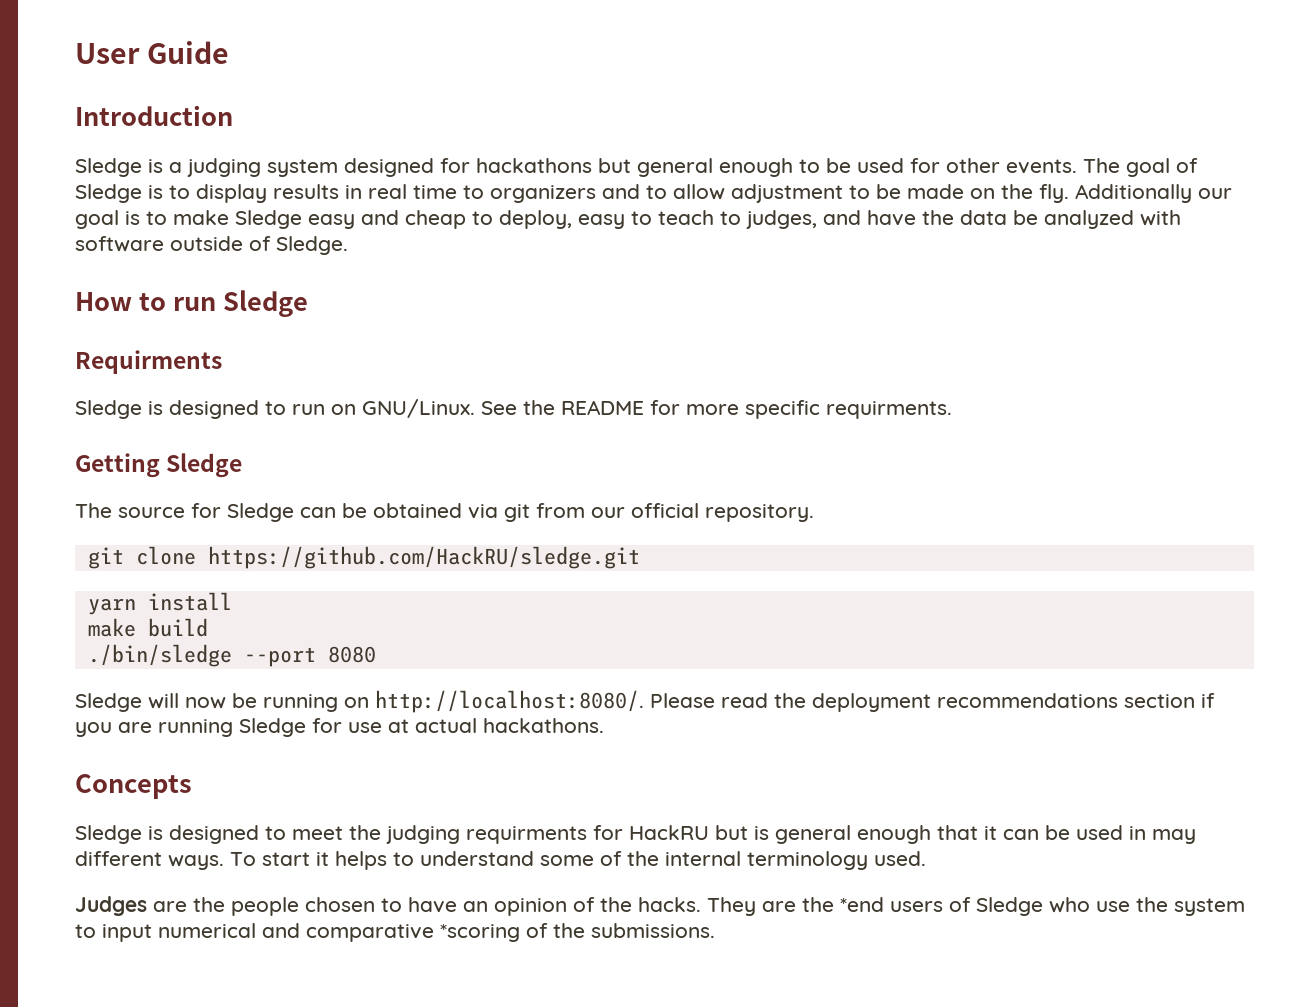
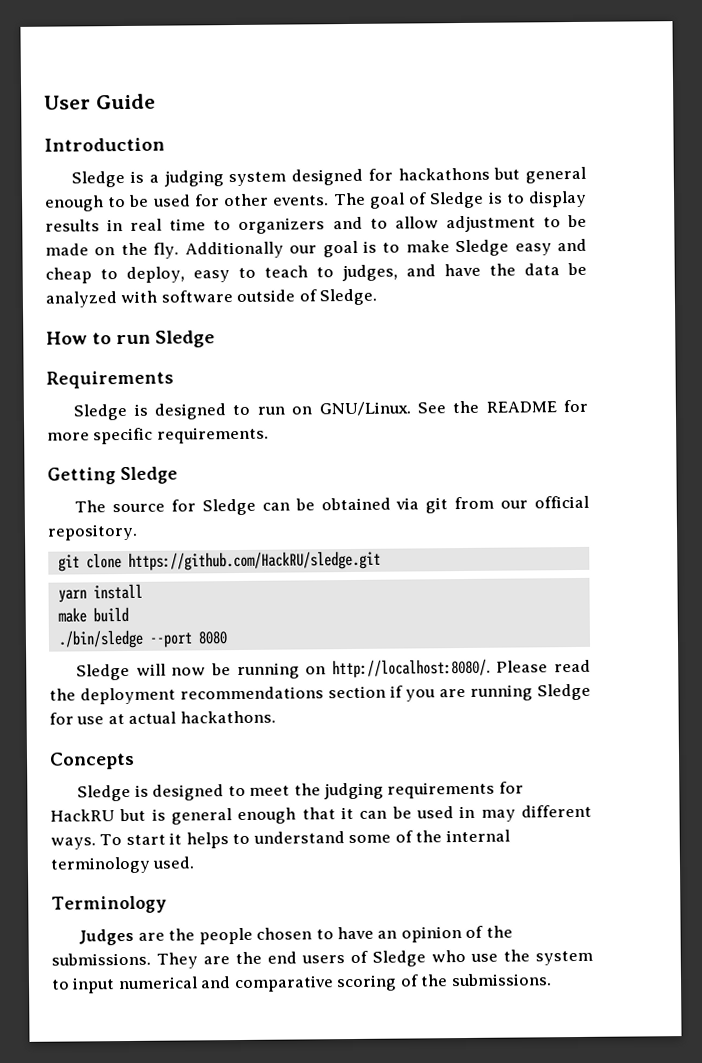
- Requirments
+ Requirements
- See the README for more specific requirments.
+ See the README for more specific requirements.
- Sledge is designed to meet the judging requirments for HackRU but is general enough that it can be used in may different ways.
+ Sledge is designed to meet the judging requirements for HackRU but is general enough that it can be used in may different ways.
+ Terminology
- Judges are the people chosen to have an opinion of the hacks.
+ Judges are the people chosen to have an opinion of the submissions.
- They are the *end users of Sledge who use the system to input numerical and comparative *scoring of the submissions.
+ They are the end users of Sledge who use the system to input numerical and comparative scoring of the submissions.

